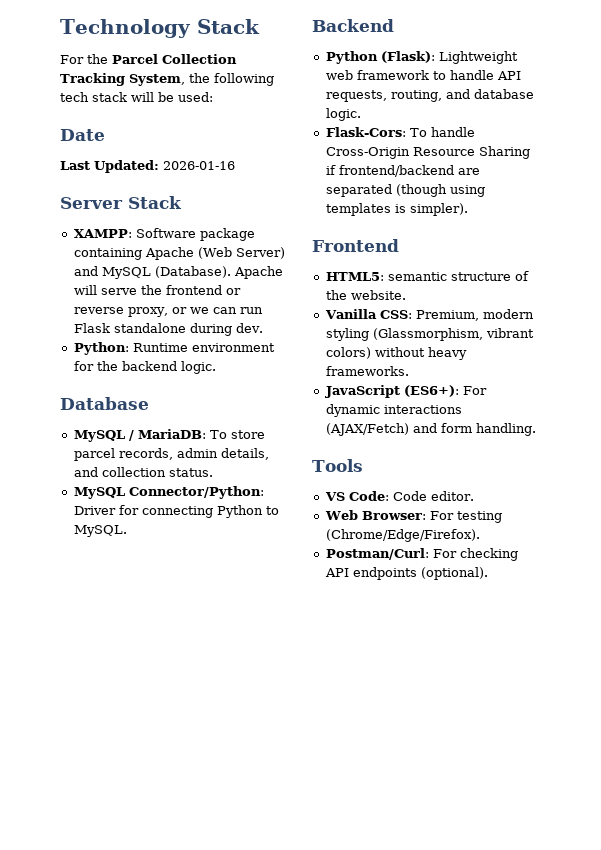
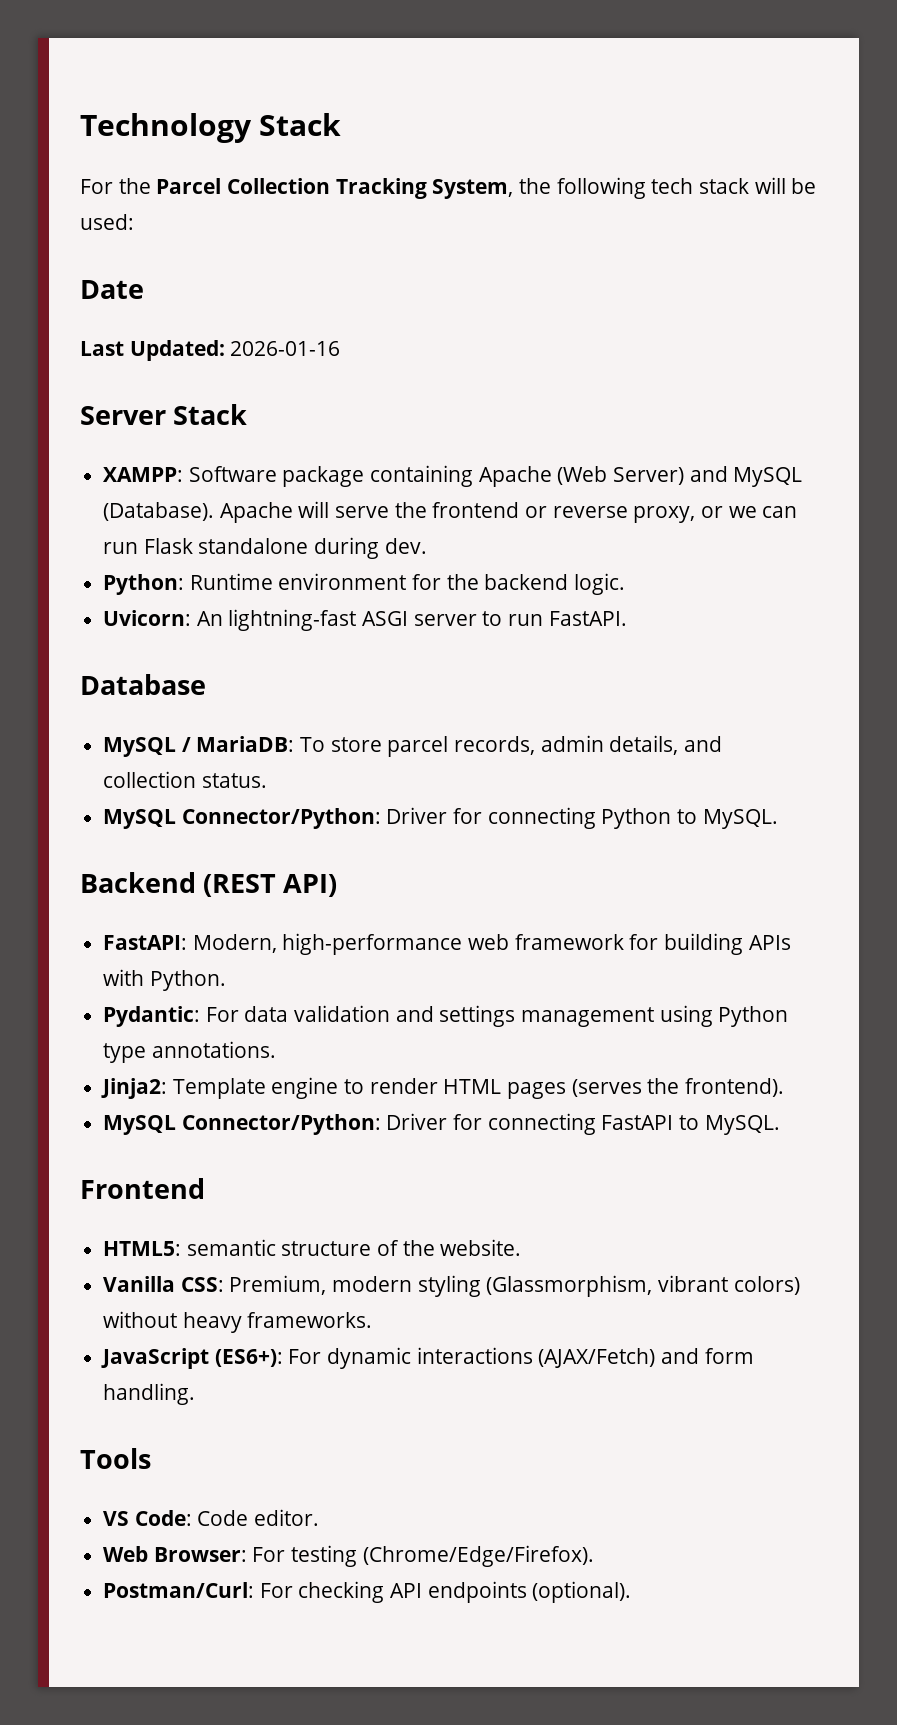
+ Uvicorn: An lightning-fast ASGI server to run FastAPI.
- Backend
- Python (Flask): Lightweight web framework to handle API requests, routing, and database logic.
- Flask-Cors: To handle Cross-Origin Resource Sharing if frontend/backend are separated (though using templates is simpler).
+ Backend (REST API)
+ FastAPI: Modern, high-performance web framework for building APIs with Python.
+ Pydantic: For data validation and settings management using Python type annotations.
+ Jinja2: Template engine to render HTML pages (serves the frontend).
+ MySQL Connector/Python: Driver for connecting FastAPI to MySQL.

